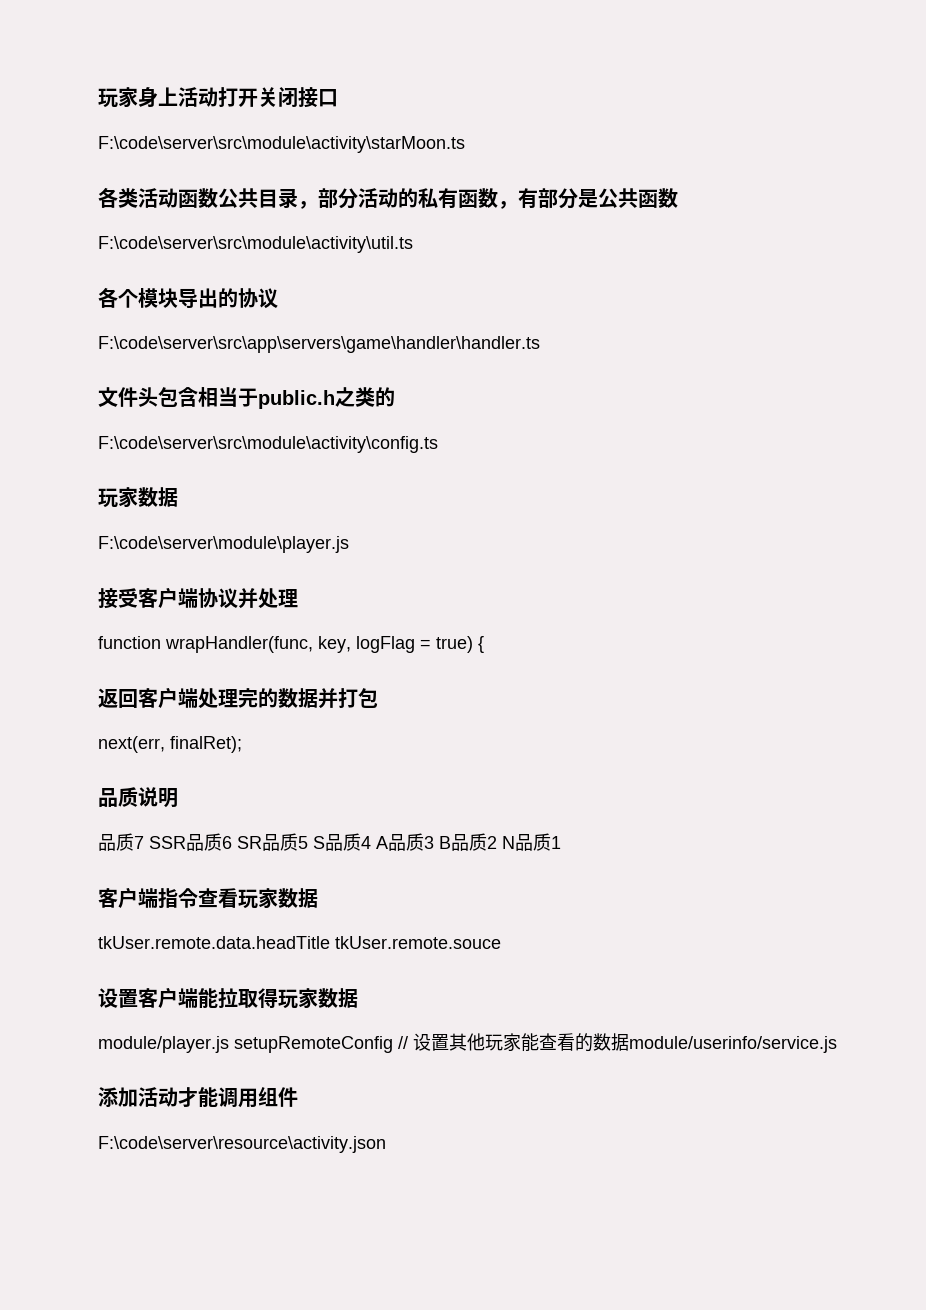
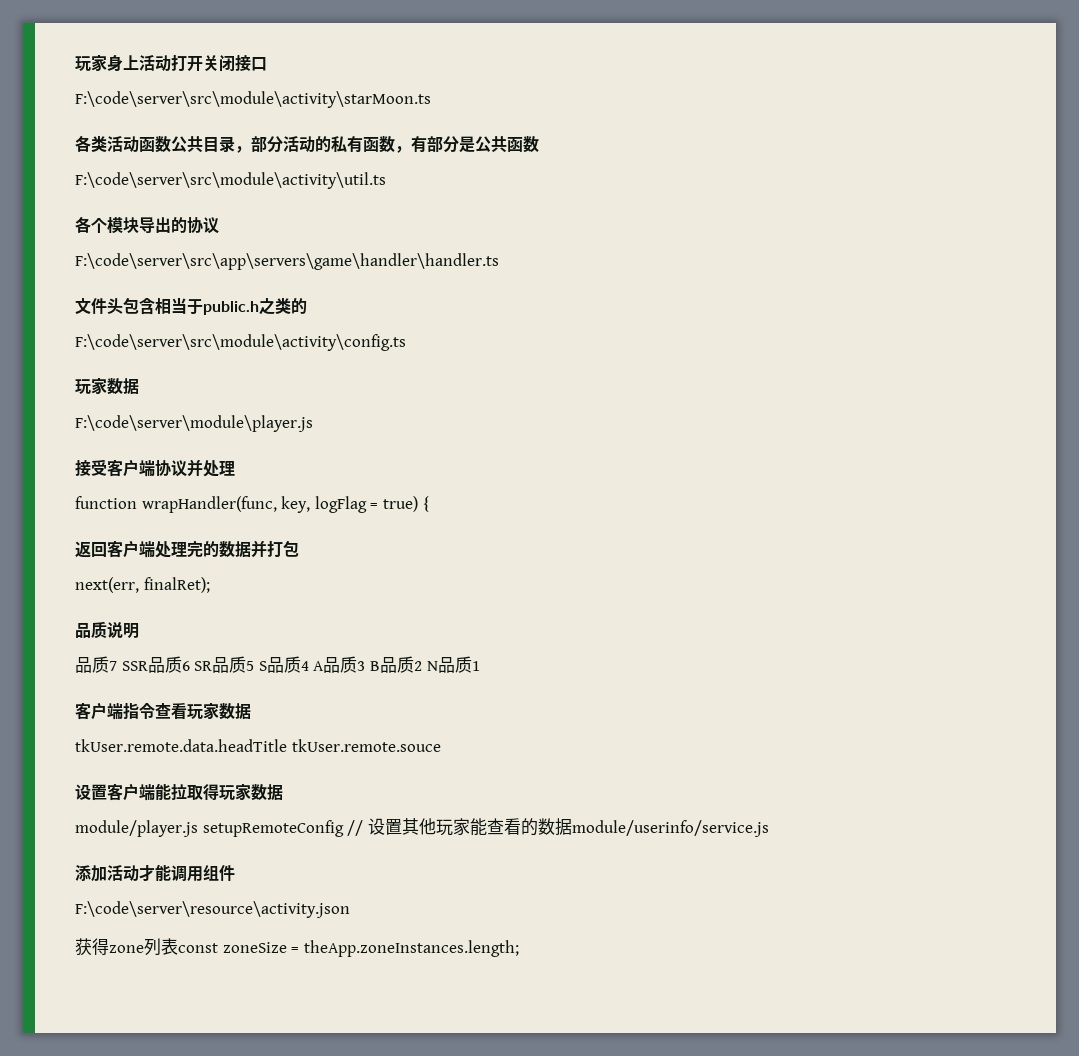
+ 获得zone列表const zoneSize = theApp.zoneInstances.length;

